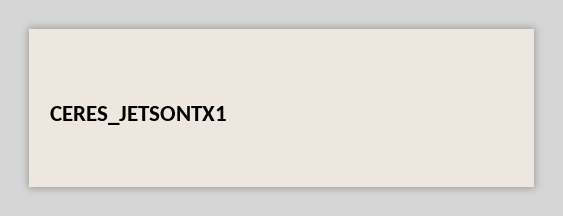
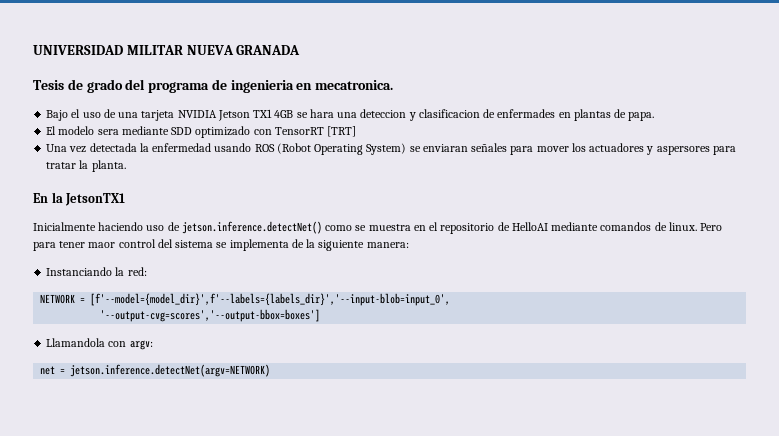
- CERES_JETSONTX1
+ UNIVERSIDAD MILITAR NUEVA GRANADA
+ Tesis de grado del programa de ingenieria en mecatronica.
+ Bajo el uso de una tarjeta NVIDIA Jetson TX1 4GB se hara una deteccion y clasificacion de enfermades en plantas de papa.
+ El modelo sera mediante SDD optimizado con TensorRT [TRT]
+ Una vez detectada la enfermedad usando ROS (Robot Operating System) se enviaran señales para mover los actuadores y aspersores para tratar la planta.
+ En la JetsonTX1
+ Inicialmente haciendo uso de jetson.inference.detectNet() como se muestra en el repositorio de HelloAI mediante comandos de linux. Pero para tener maor control del sistema se implementa de la siguiente manera:
+ Instanciando la red:
+ NETWORK = [f'--model={model_dir}',f'--labels={labels_dir}','--input-blob=input_0',
+ '--output-cvg=scores','--output-bbox=boxes']
+ Llamandola con argv:
+ net = jetson.inference.detectNet(argv=NETWORK)

